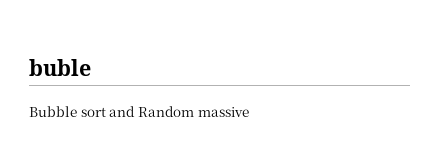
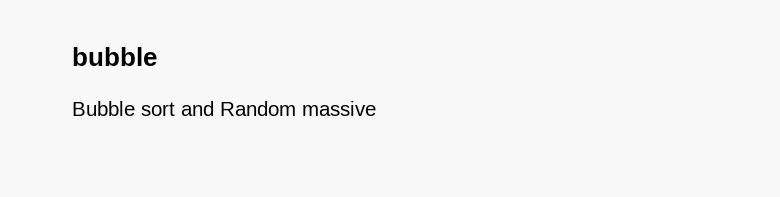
- buble
+ bubble

